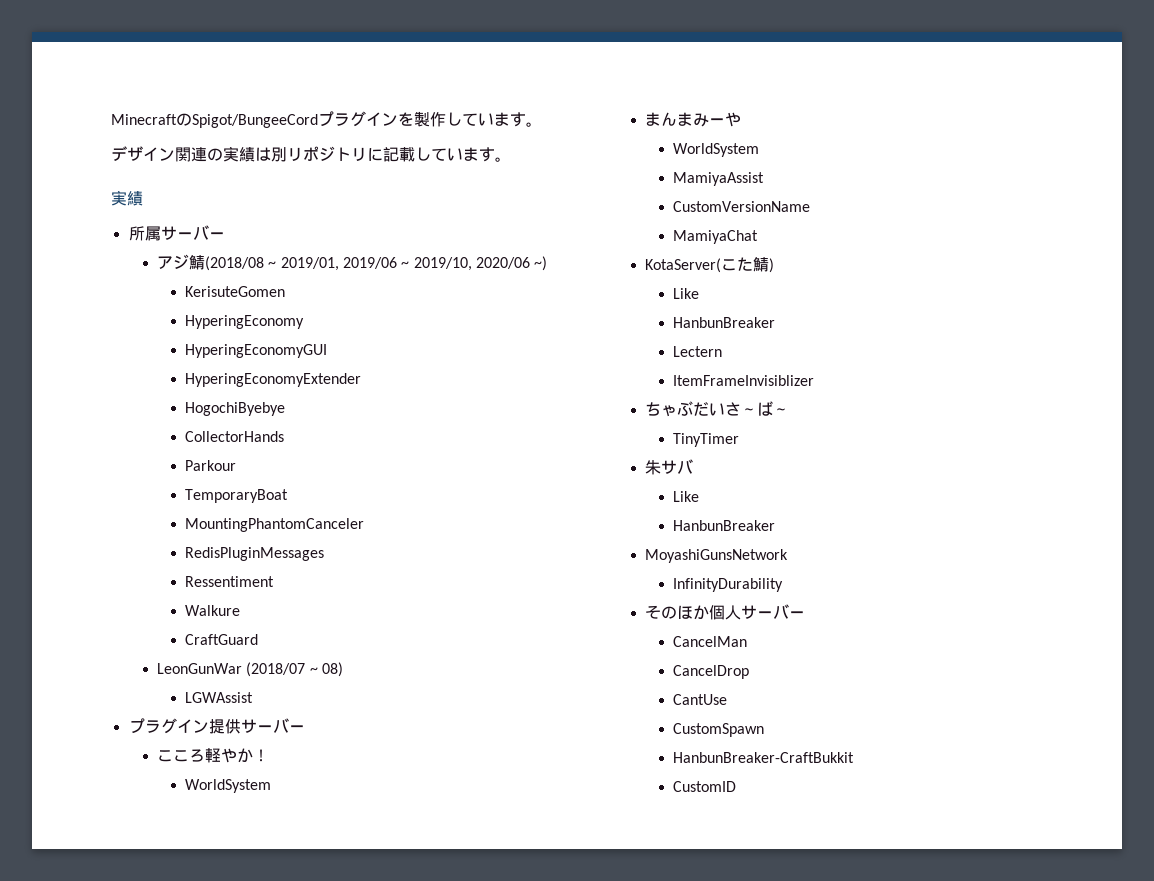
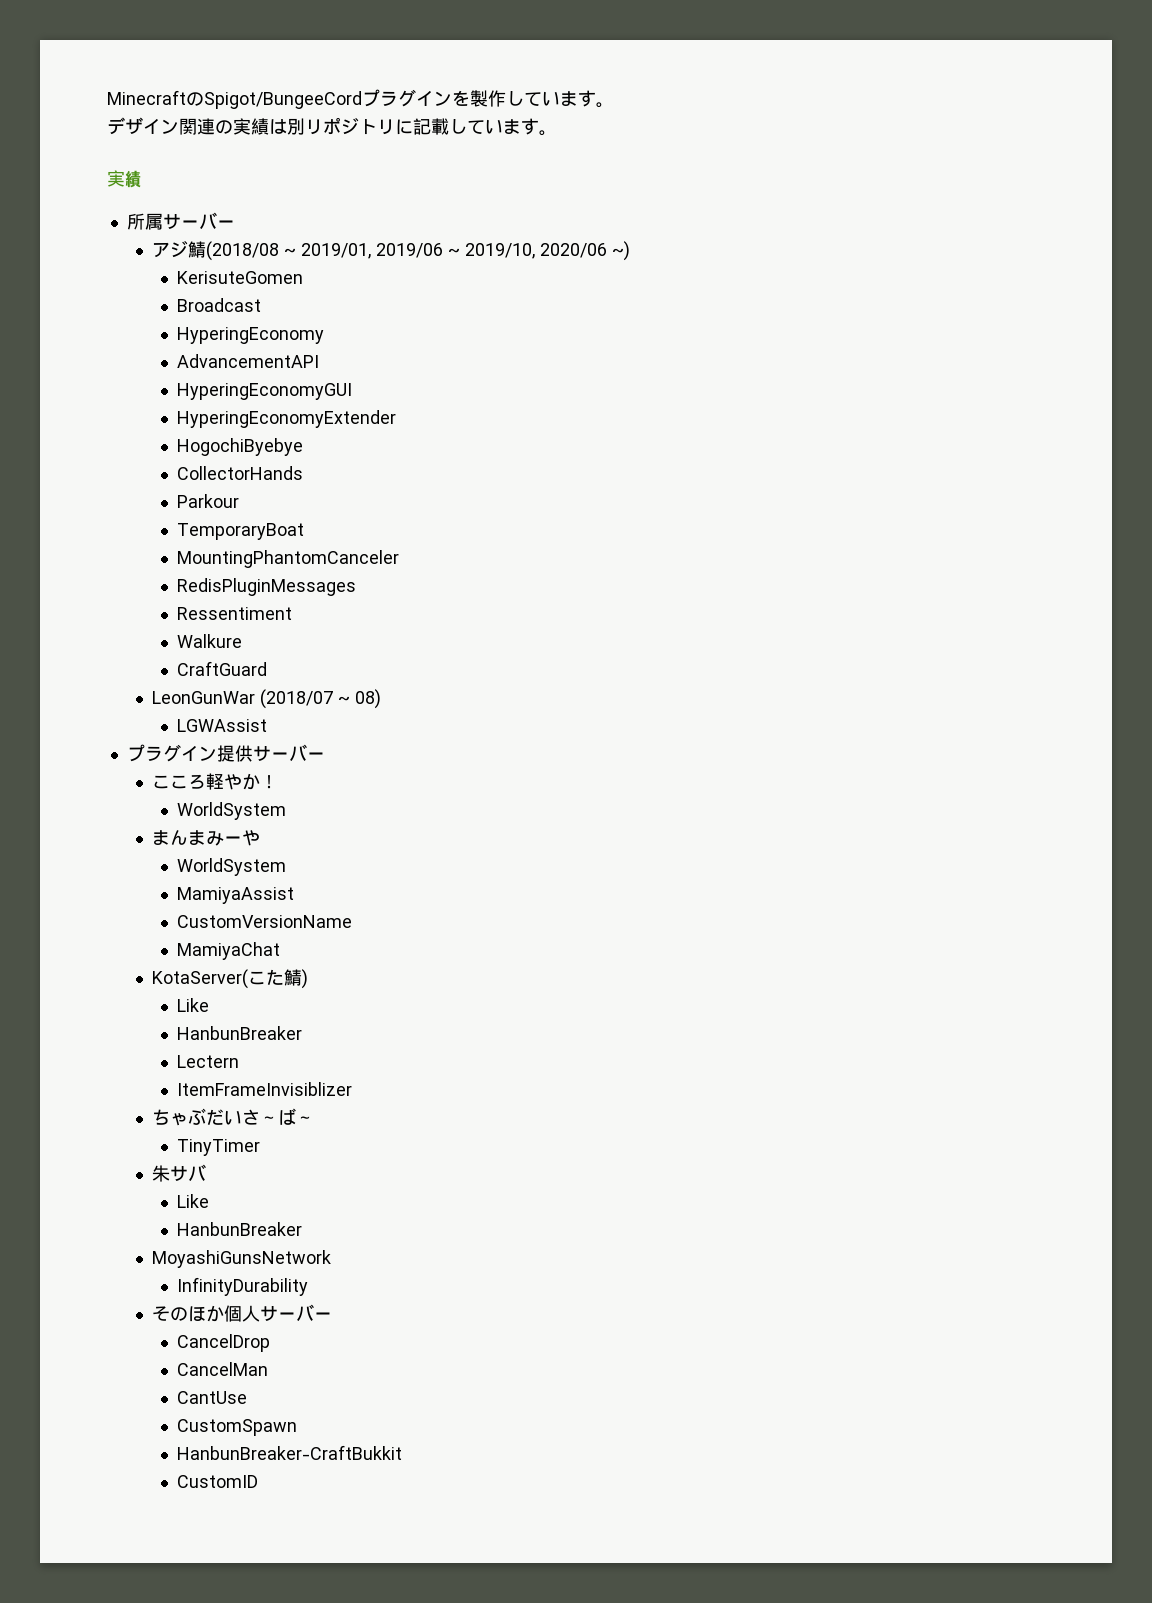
+ Broadcast
+ AdvancementAPI
+ CancelDrop
- CancelDrop

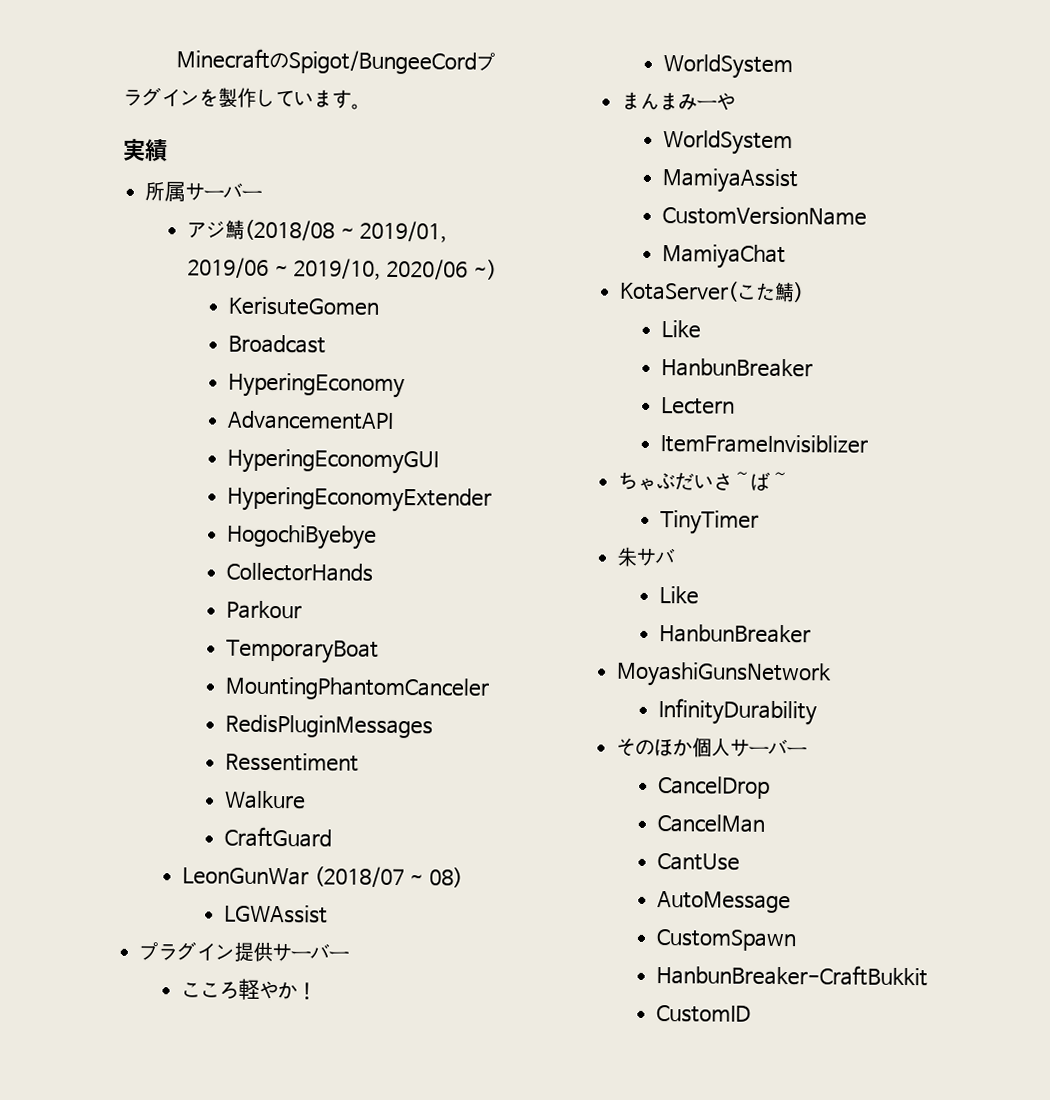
- デザイン関連の実績は別リポジトリに記載しています。
+ AutoMessage

